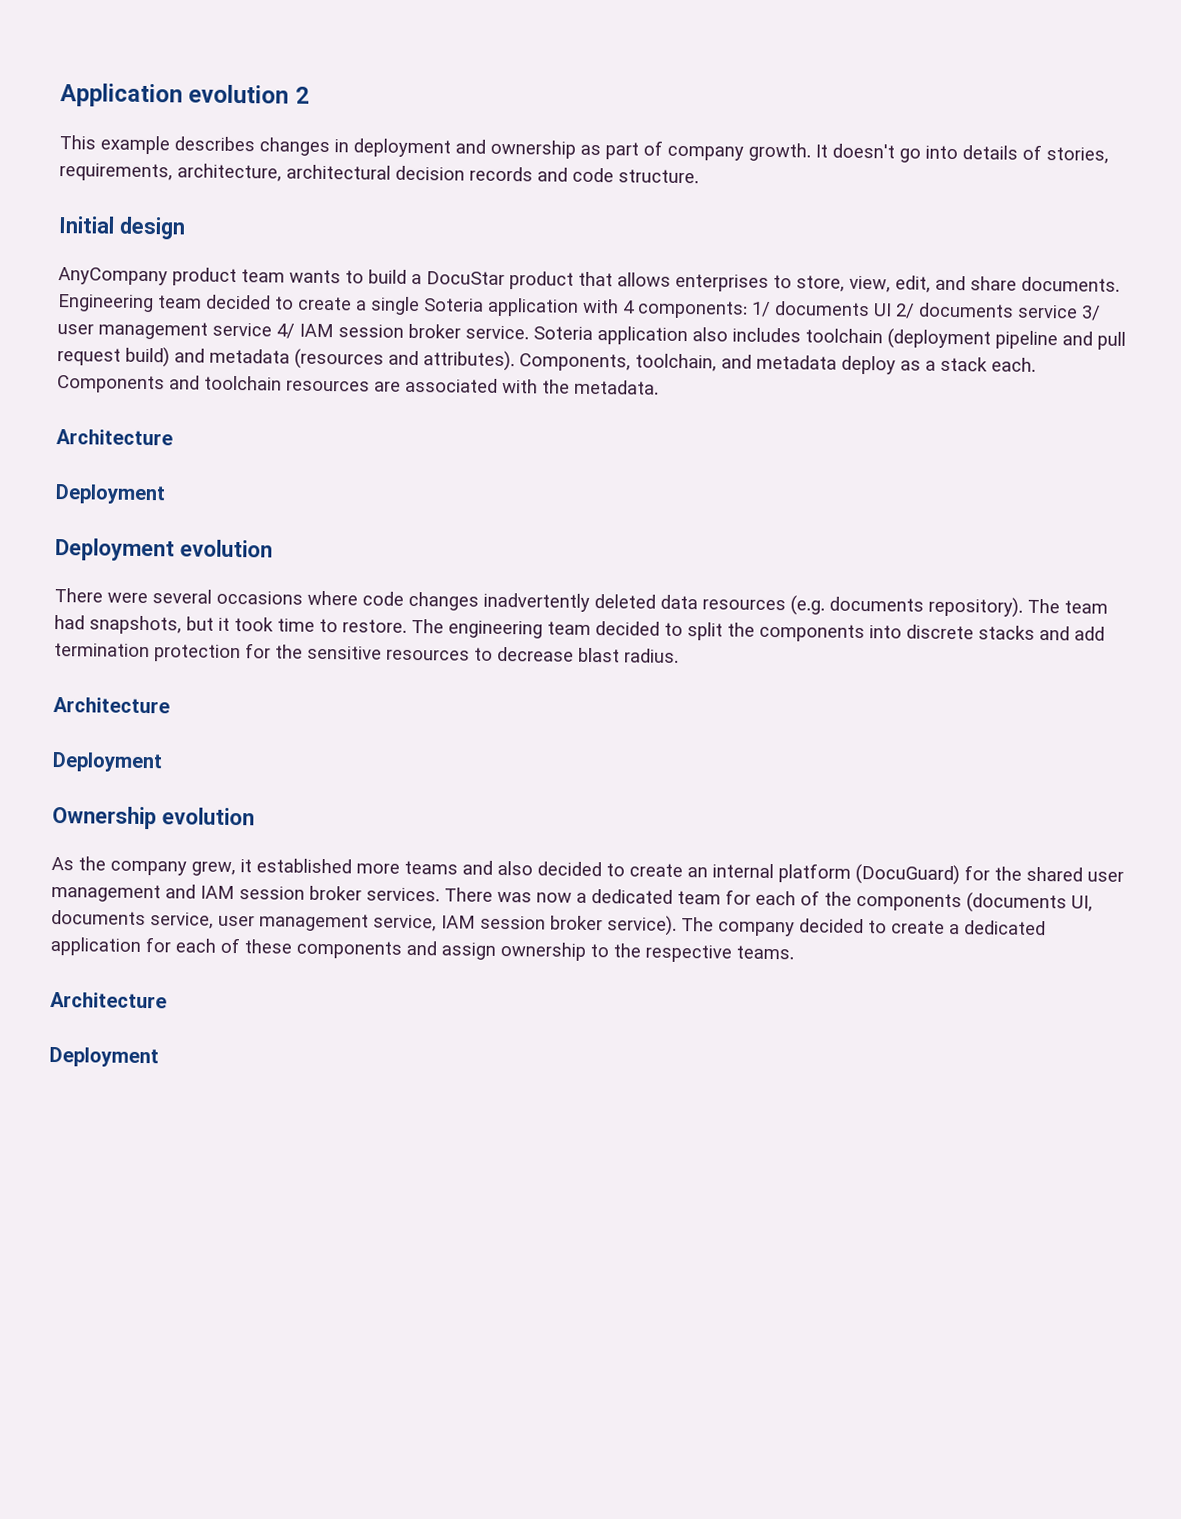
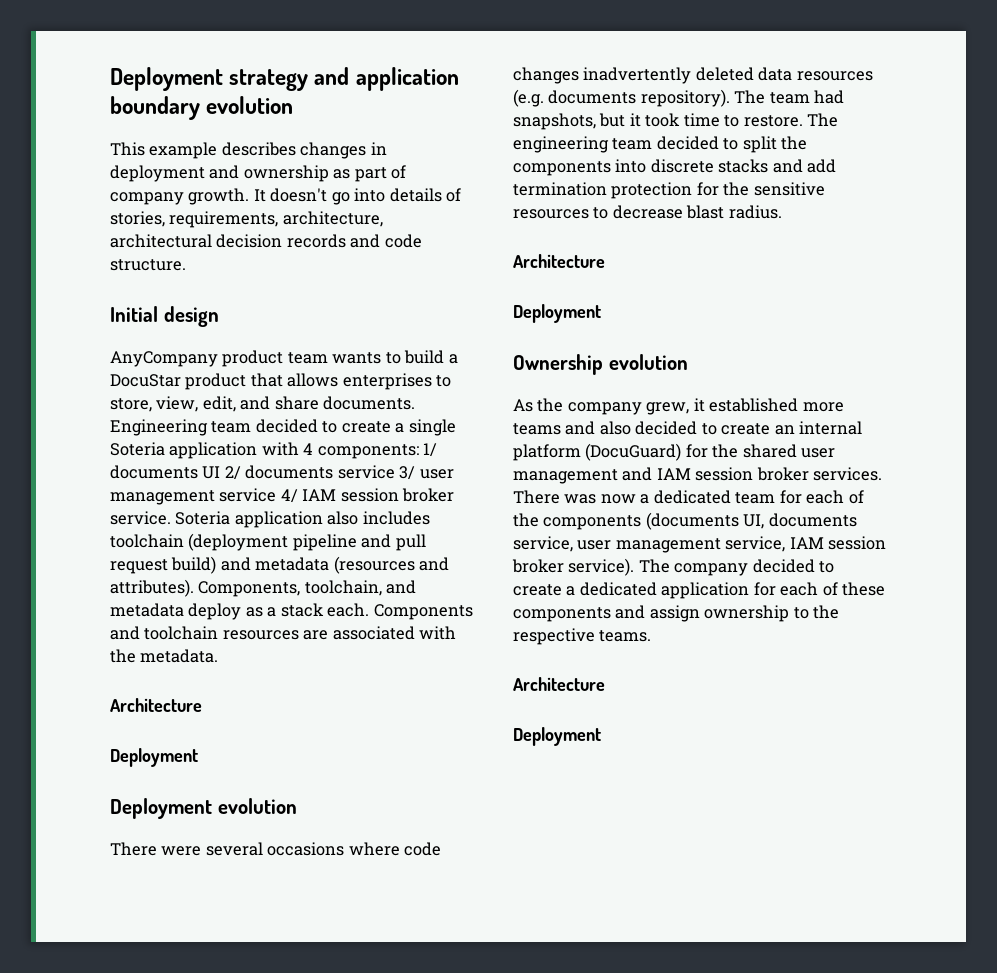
- Application evolution 2
+ Deployment strategy and application boundary evolution

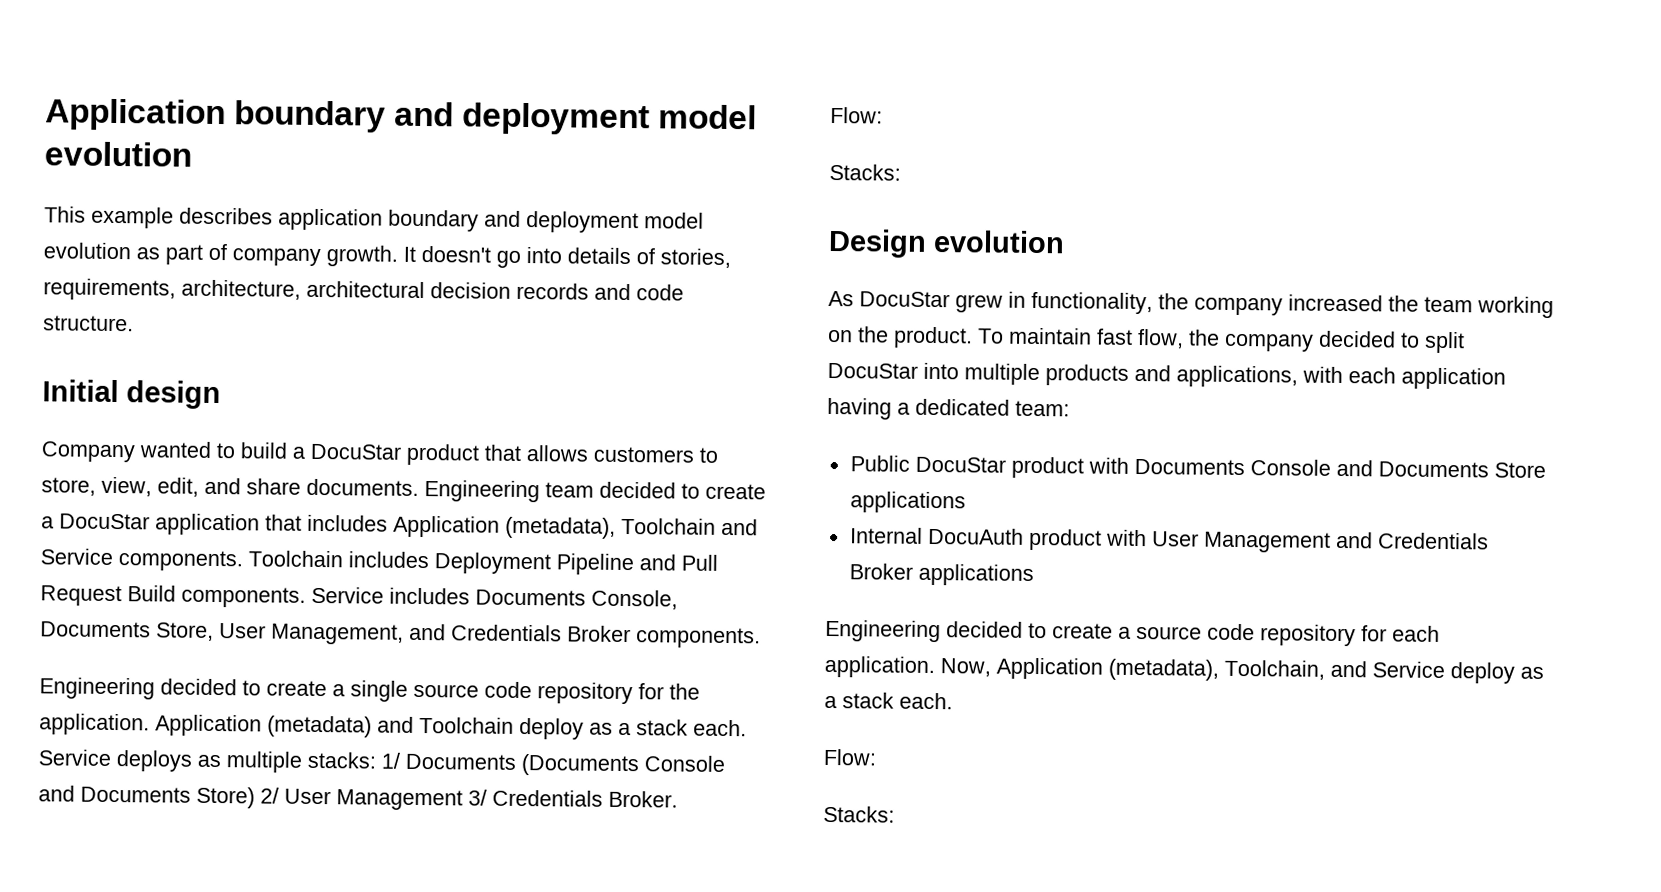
- Deployment strategy and application boundary evolution
+ Application boundary and deployment model evolution
- This example describes changes in deployment and ownership as part of company growth.
+ This example describes application boundary and deployment model evolution as part of company growth.
- AnyCompany product team wants to build a DocuStar product that allows enterprises to store, view, edit, and share documents.
+ Company wanted to build a DocuStar product that allows customers to store, view, edit, and share documents.
- Engineering team decided to create a single Soteria application with 4 components: 1/ documents UI 2/ documents service 3/ user management service 4/ IAM session broker service. Soteria application also includes toolchain (deployment pipeline and pull request build) and metadata (resources and attributes). Components, toolchain, and metadata deploy as a stack each. Components and toolchain resources are associated with the metadata.
- Architecture
- Deployment
- Deployment evolution
- There were several occasions where code changes inadvertently deleted data resources (e.g. documents repository). The team had snapshots, but it took time to restore. The engineering team decided to split the components into discrete stacks and add termination protection for the sensitive resources to decrease blast radius.
- Architecture
- Deployment
- Ownership evolution
- As the company grew, it established more teams and also decided to create an internal platform (DocuGuard) for the shared user management and IAM session broker services. There was now a dedicated team for each of the components (documents UI, documents service, user management service, IAM session broker service). The company decided to create a dedicated application for each of these components and assign ownership to the respective teams.
- Architecture
- Deployment
+ Engineering team decided to create a DocuStar application that includes Application (metadata), Toolchain and Service components. Toolchain includes Deployment Pipeline and Pull Request Build components. Service includes Documents Console, Documents Store, User Management, and Credentials Broker components.
+ Engineering decided to create a single source code repository for the application. Application (metadata) and Toolchain deploy as a stack each. Service deploys as multiple stacks: 1/ Documents (Documents Console and Documents Store) 2/ User Management 3/ Credentials Broker.
+ Flow:
+ Stacks:
+ Design evolution
+ As DocuStar grew in functionality, the company increased the team working on the product. To maintain fast flow, the company decided to split DocuStar into multiple products and applications, with each application having a dedicated team:
+ Public DocuStar product with Documents Console and Documents Store applications
+ Internal DocuAuth product with User Management and Credentials Broker applications
+ Engineering decided to create a source code repository for each application. Now, Application (metadata), Toolchain, and Service deploy as a stack each.
+ Flow:
+ Stacks:

